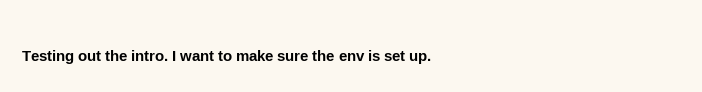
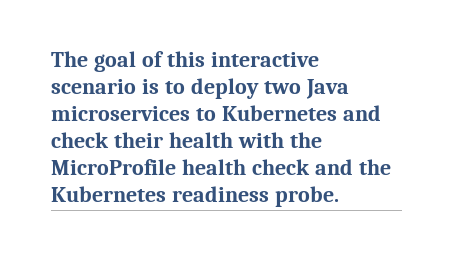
- Testing out the intro. I want to make sure the env is set up.
+ The goal of this interactive scenario is to deploy two Java microservices to Kubernetes and check their health with the MicroProfile health check and the Kubernetes readiness probe.

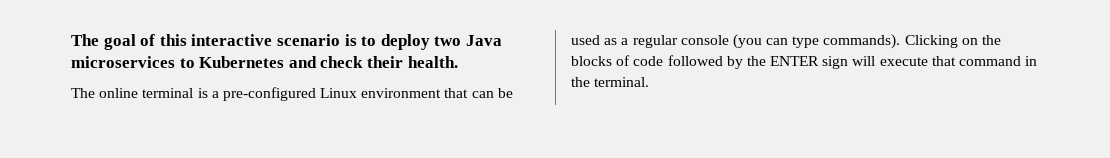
- The goal of this interactive scenario is to deploy two Java microservices to Kubernetes and check their health with the MicroProfile health check and the Kubernetes readiness probe.
+ The goal of this interactive scenario is to deploy two Java microservices to Kubernetes and check their health.
+ The online terminal is a pre-configured Linux environment that can be used as a regular console (you can type commands). Clicking on the blocks of code followed by the ENTER sign will execute that command in the terminal.

